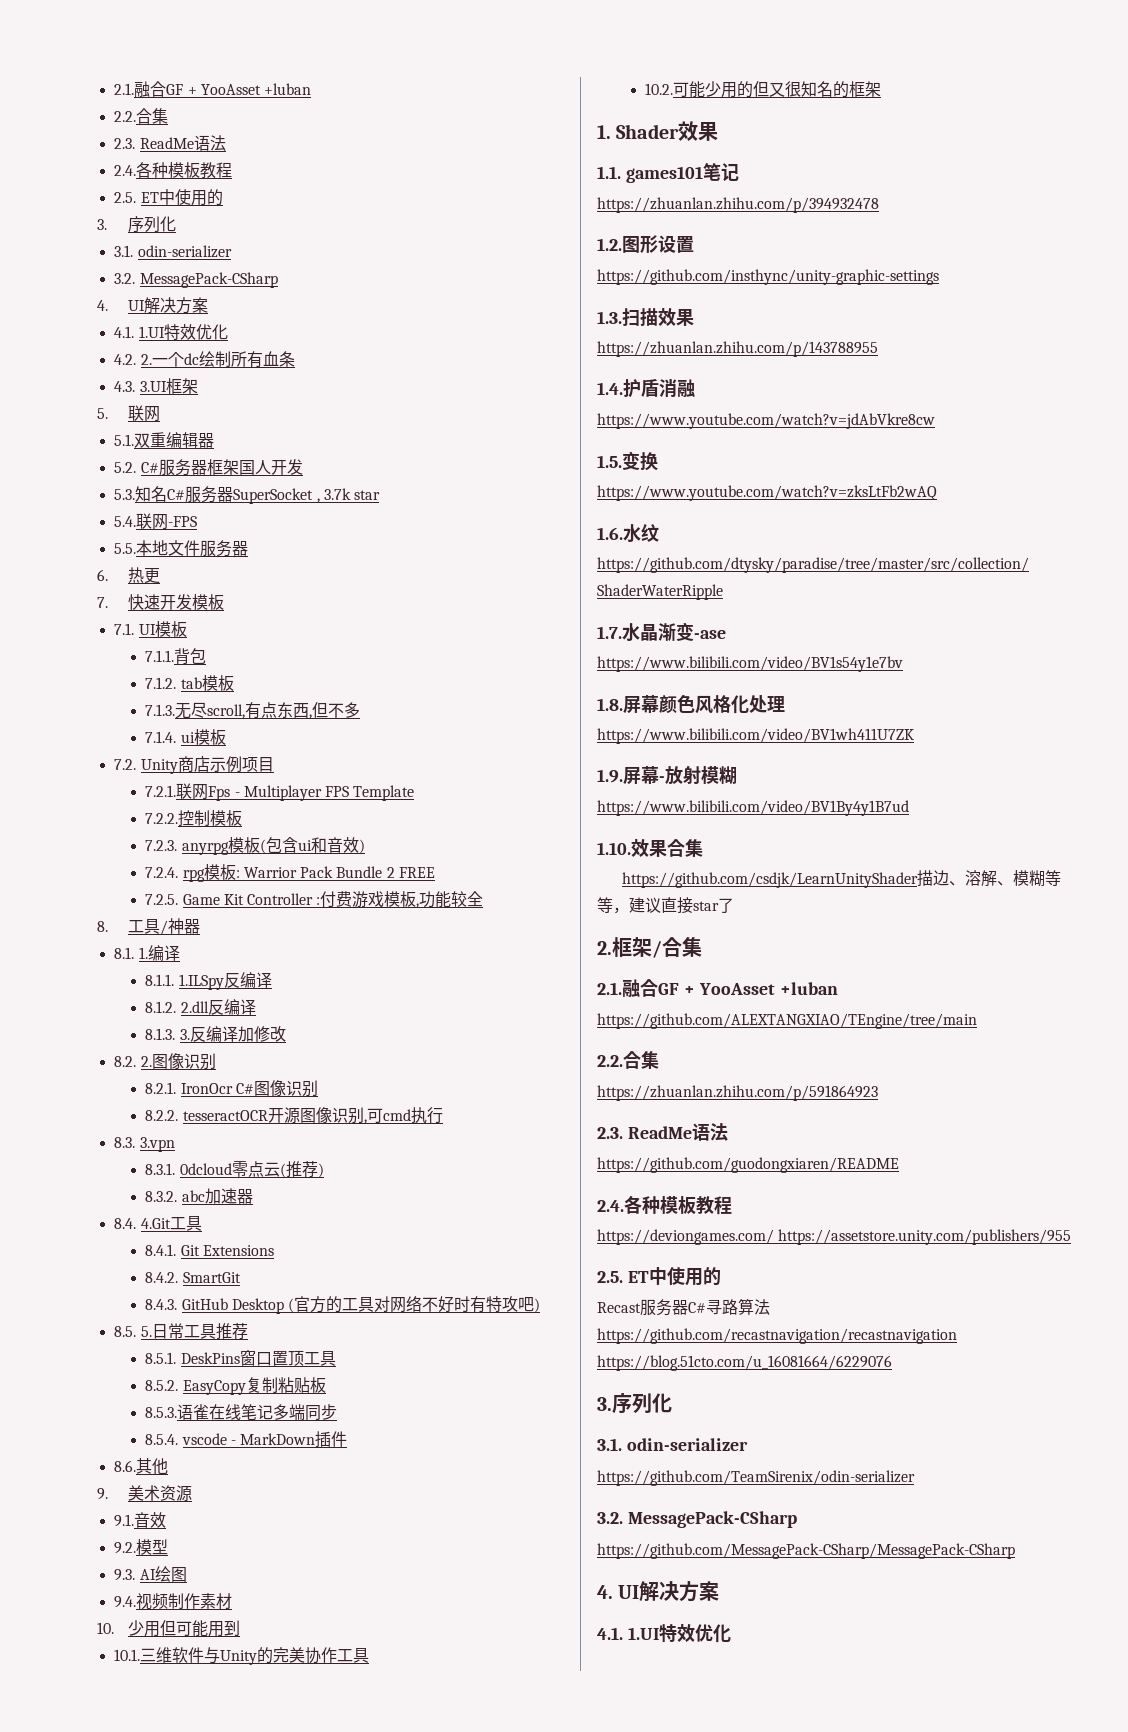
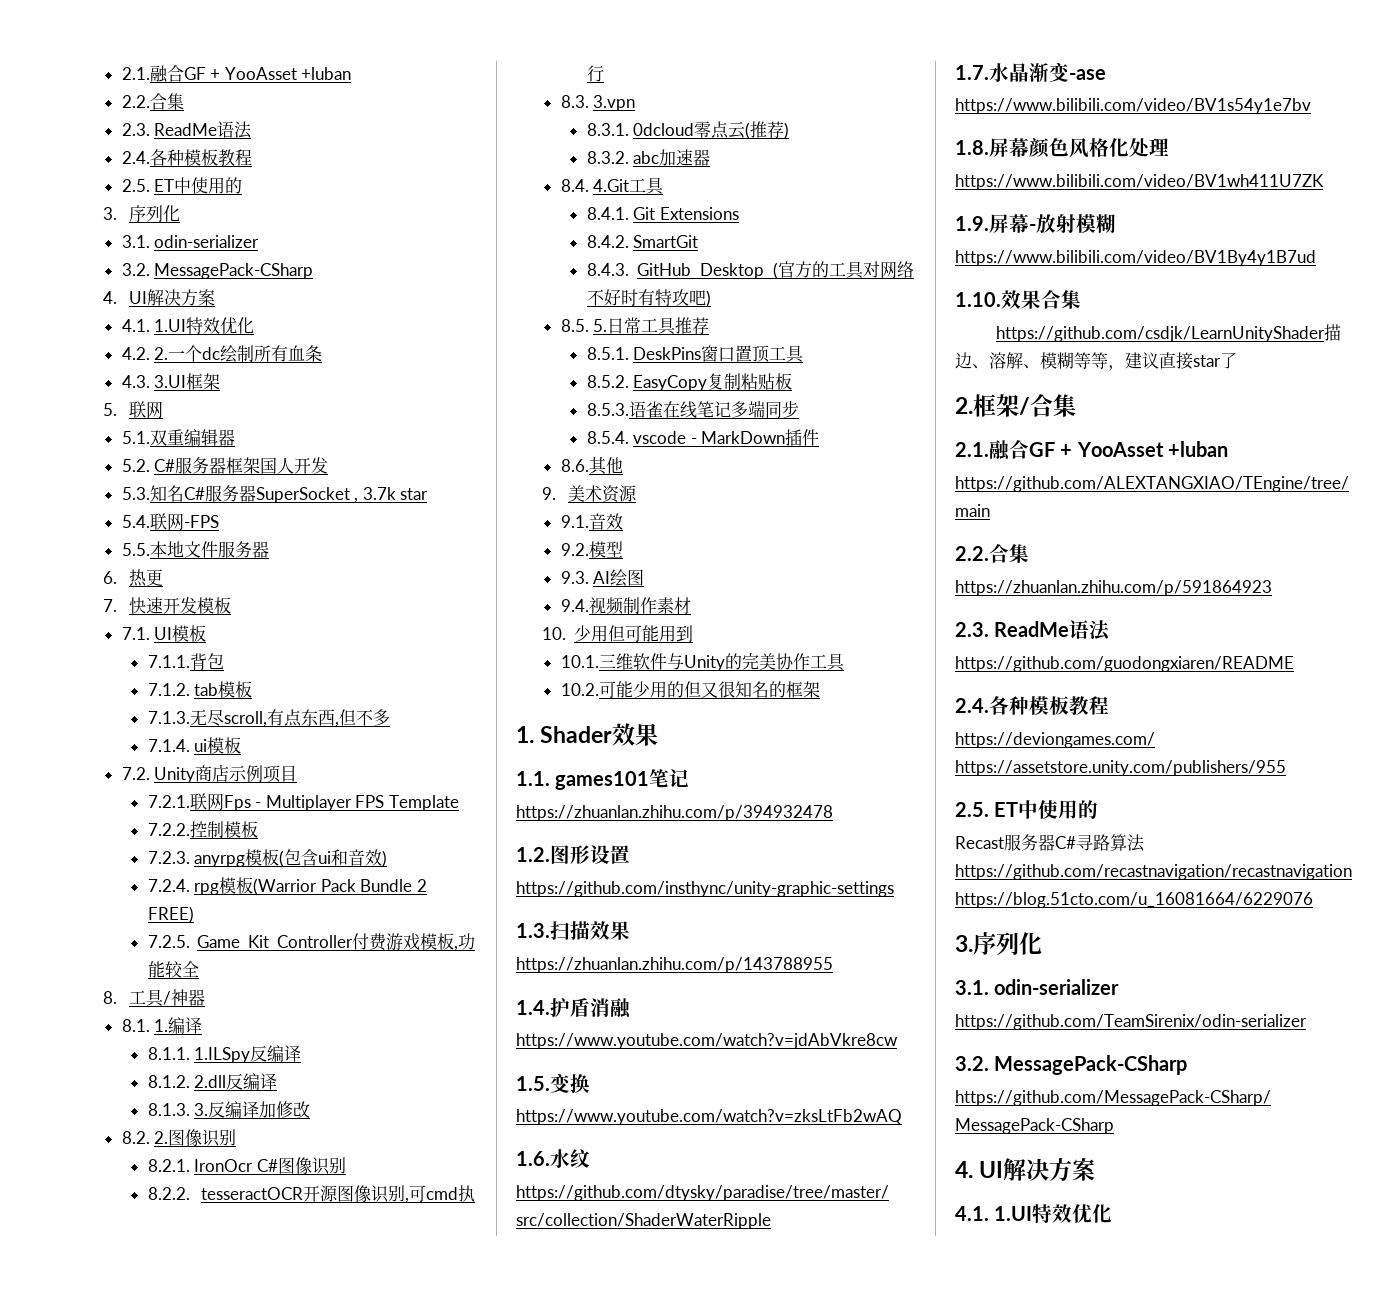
- 7.2.4. rpg模板: Warrior Pack Bundle 2 FREE
+ 7.2.4. rpg模板(Warrior Pack Bundle 2 FREE)
- 7.2.5. Game Kit Controller :付费游戏模板,功能较全
+ 7.2.5. Game Kit Controller付费游戏模板,功能较全

